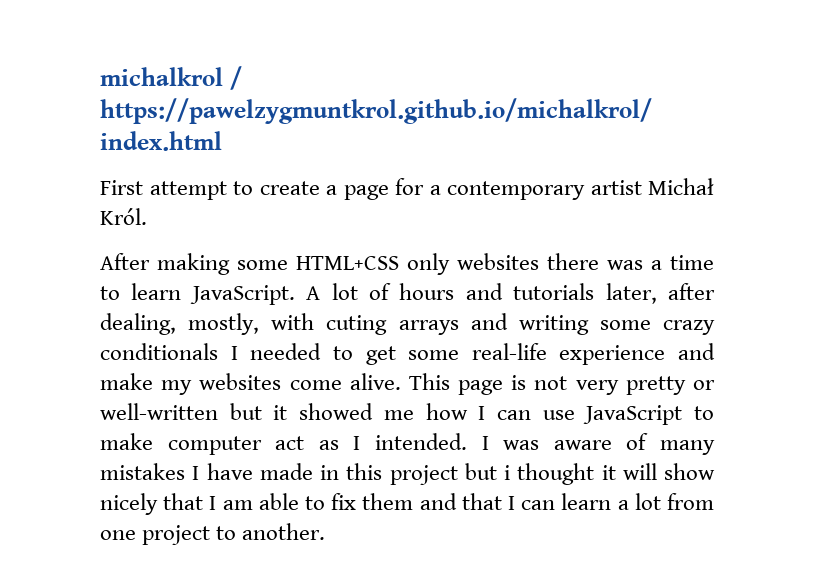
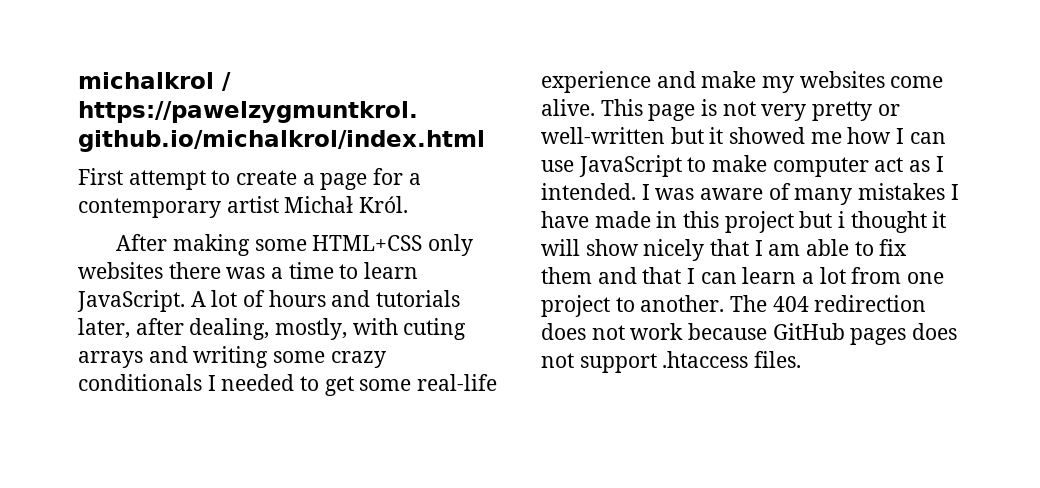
+ The 404 redirection does not work because GitHub pages does not support .htaccess files.

